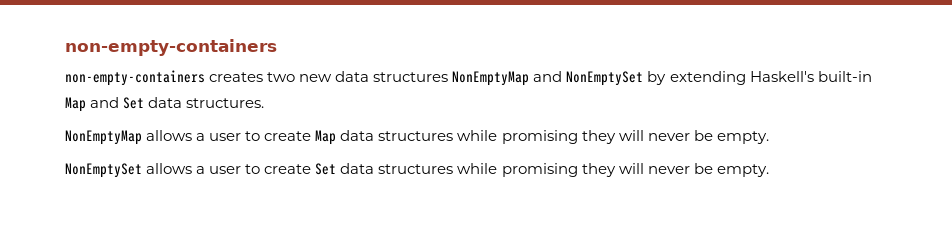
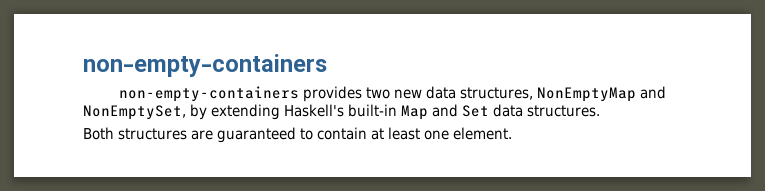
- non-empty-containers creates two new data structures NonEmptyMap and NonEmptySet by extending Haskell's built-in Map and Set data structures.
+ non-empty-containers provides two new data structures, NonEmptyMap and NonEmptySet, by extending Haskell's built-in Map and Set data structures.
- NonEmptyMap allows a user to create Map data structures while promising they will never be empty.
- NonEmptySet allows a user to create Set data structures while promising they will never be empty.
+ Both structures are guaranteed to contain at least one element.

